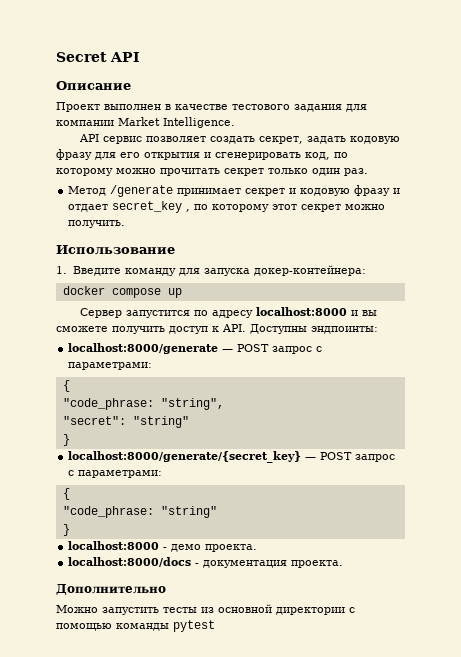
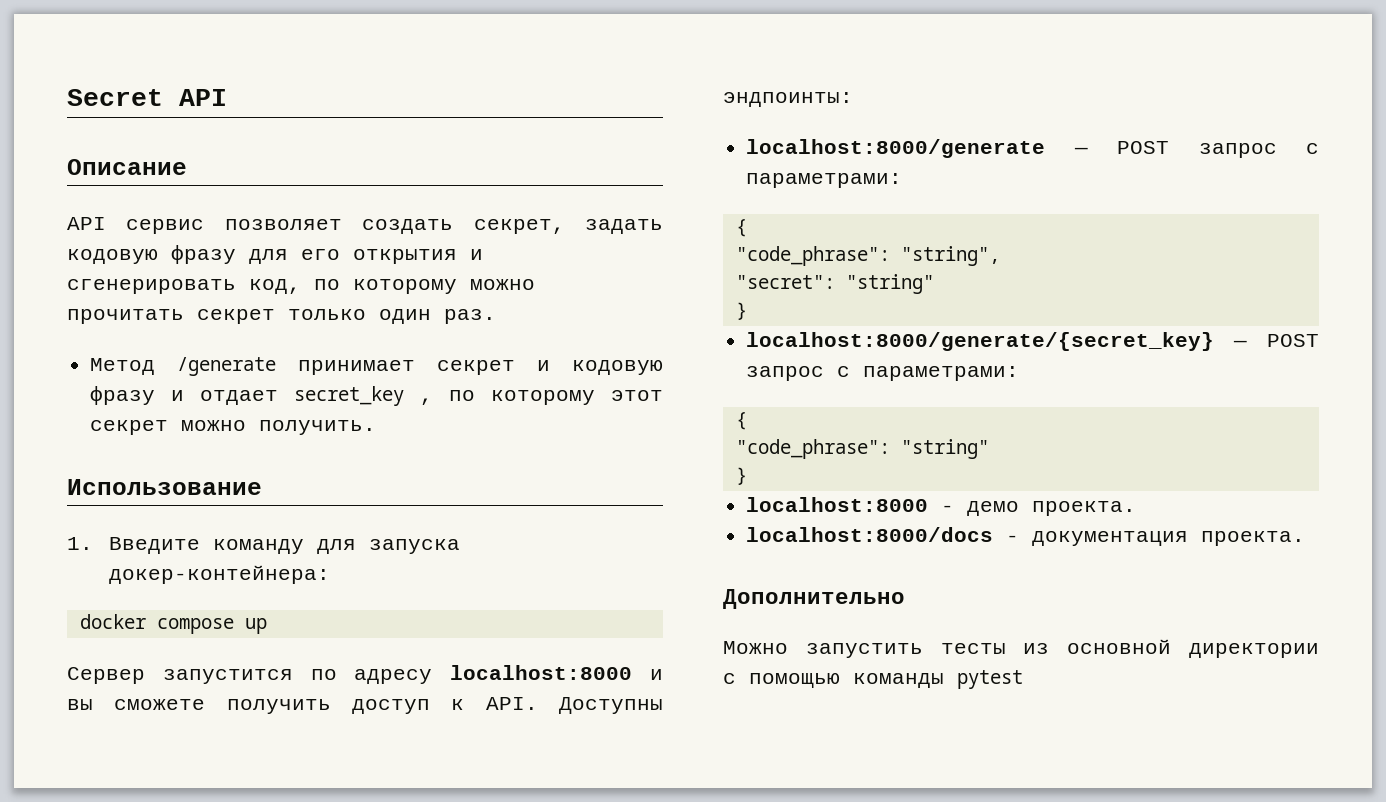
- Проект выполнен в качестве тестового задания для компании Market Intelligence.
- "code_phrase: "string",
+ "code_phrase": "string",
- "code_phrase: "string"
+ "code_phrase": "string"

